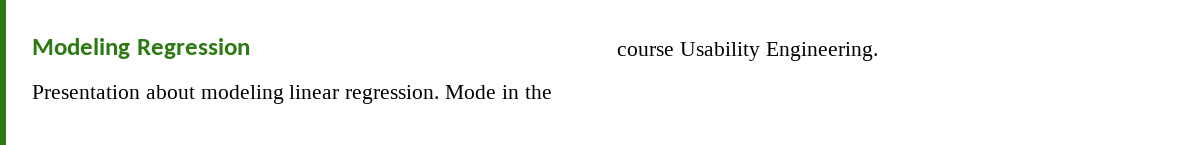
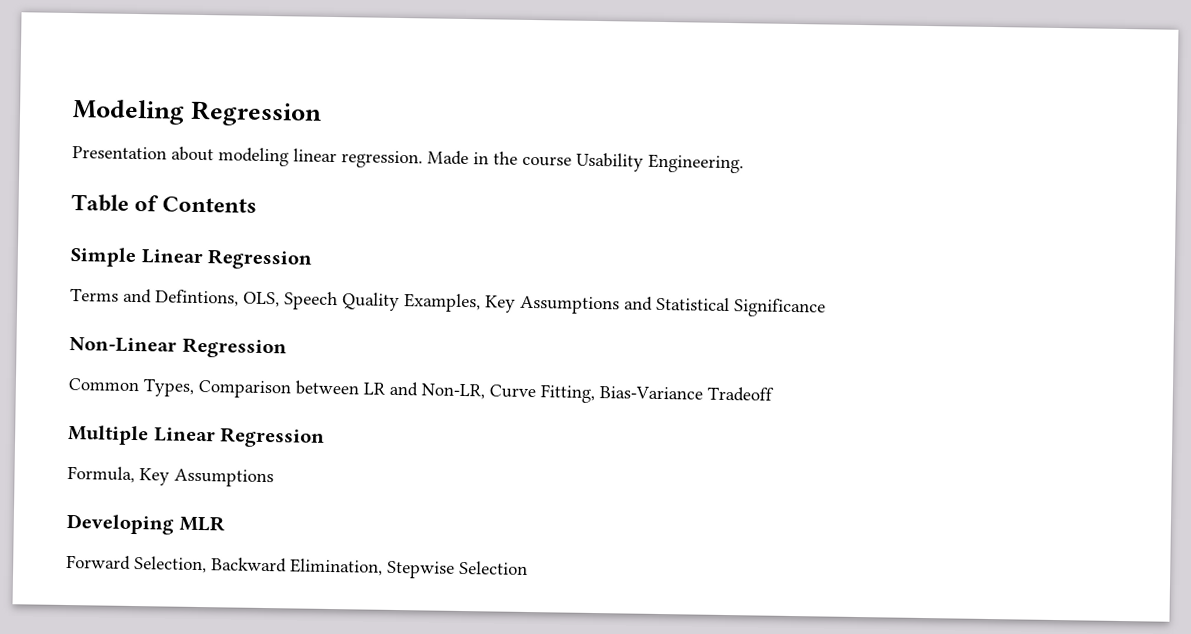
- Mode in the course Usability Engineering.
+ Made in the course Usability Engineering.
+ Table of Contents
+ Simple Linear Regression
+ Terms and Defintions, OLS, Speech Quality Examples, Key Assumptions and Statistical Significance
+ Non-Linear Regression
+ Common Types, Comparison between LR and Non-LR, Curve Fitting, Bias-Variance Tradeoff
+ Multiple Linear Regression
+ Formula, Key Assumptions
+ Developing MLR
+ Forward Selection, Backward Elimination, Stepwise Selection

